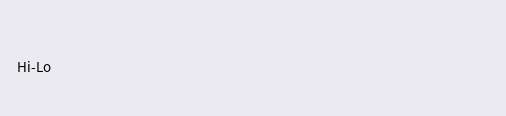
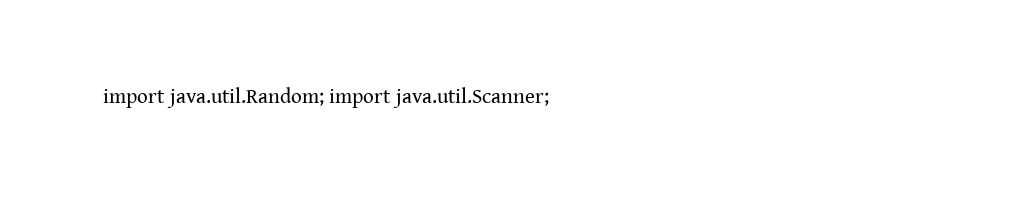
- Hi-Lo
+ import java.util.Random; import java.util.Scanner;

